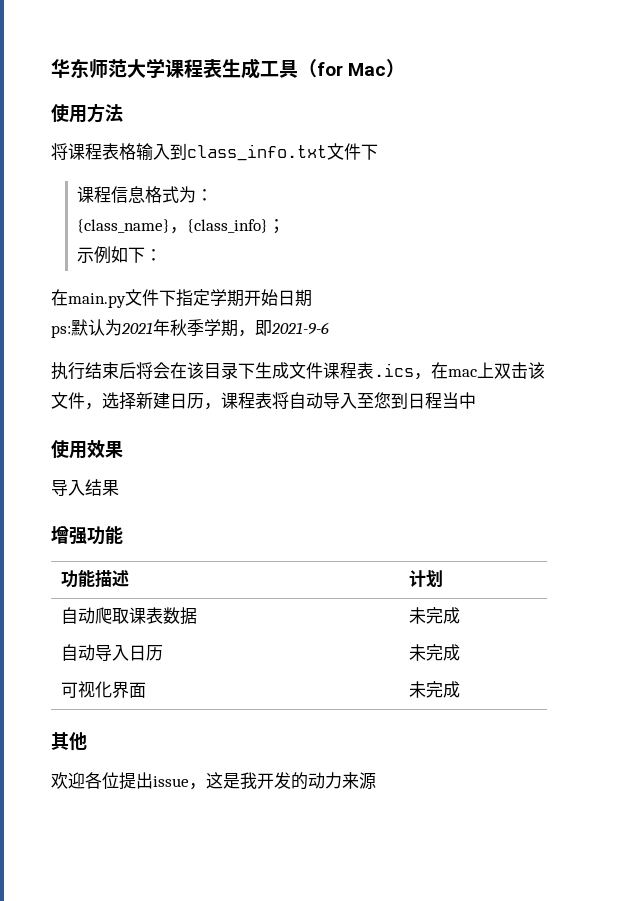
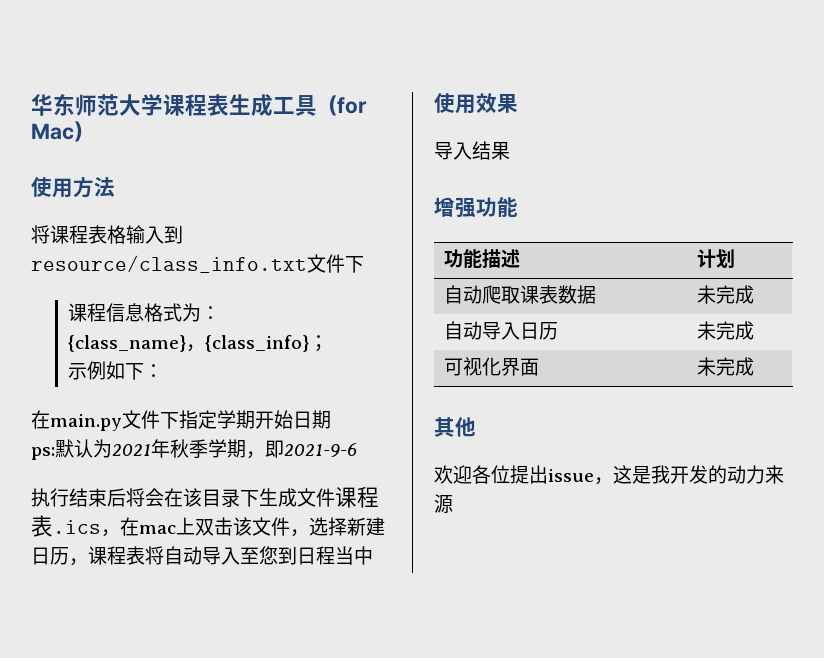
- 将课程表格输入到class_info.txt文件下
+ 将课程表格输入到resource/class_info.txt文件下

